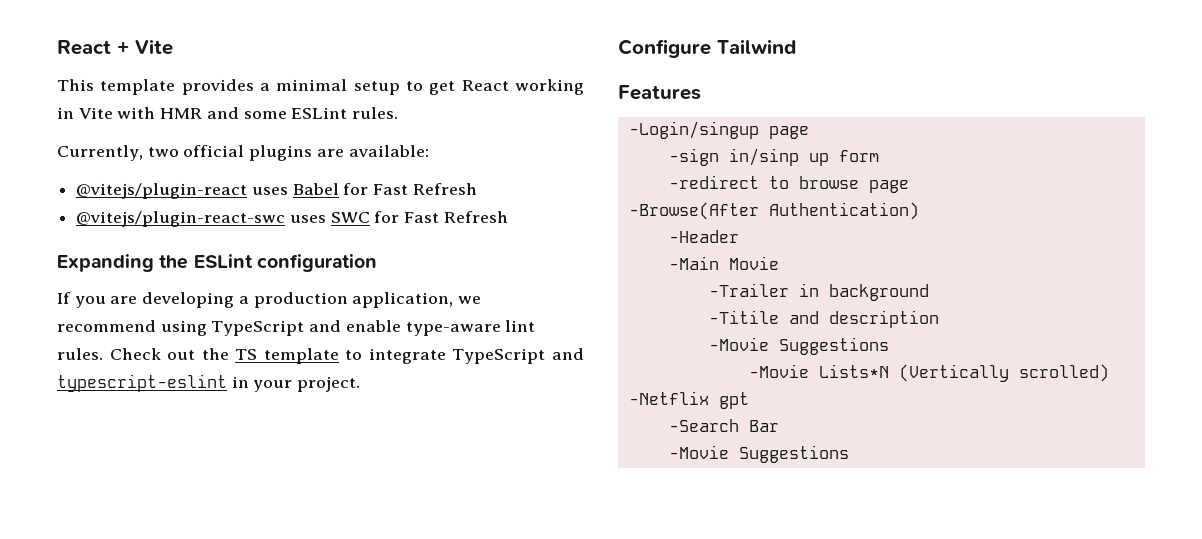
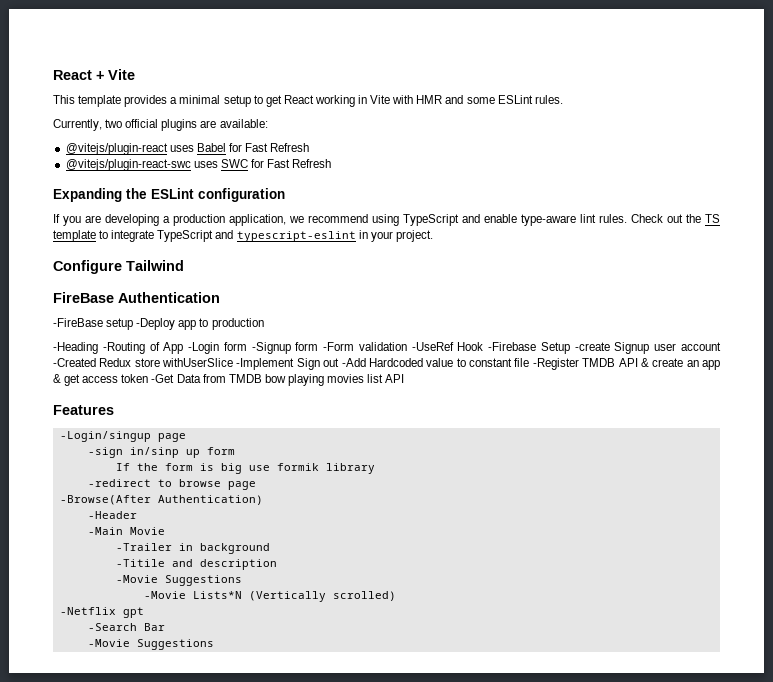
+ FireBase Authentication
+ -FireBase setup -Deploy app to production
+ -Heading -Routing of App -Login form -Signup form -Form validation -UseRef Hook -Firebase Setup -create Signup user account -Created Redux store withUserSlice -Implement Sign out -Add Hardcoded value to constant file -Register TMDB API & create an app & get access token -Get Data from TMDB bow playing movies list API
+ If the form is big use formik library

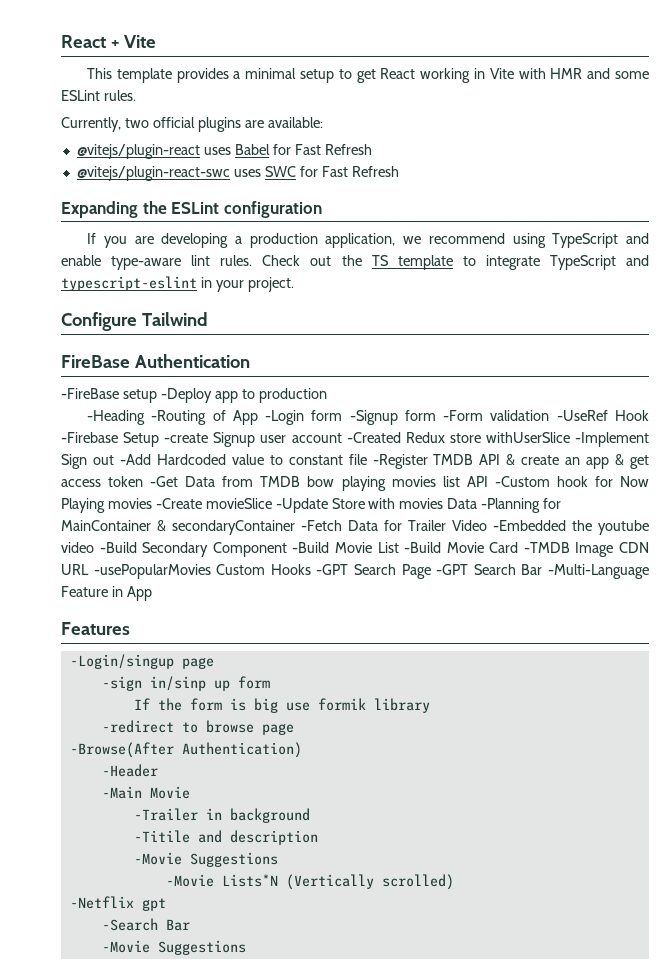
- -Heading -Routing of App -Login form -Signup form -Form validation -UseRef Hook -Firebase Setup -create Signup user account -Created Redux store withUserSlice -Implement Sign out -Add Hardcoded value to constant file -Register TMDB API & create an app & get access token -Get Data from TMDB bow playing movies list API
+ -Heading -Routing of App -Login form -Signup form -Form validation -UseRef Hook -Firebase Setup -create Signup user account -Created Redux store withUserSlice -Implement Sign out -Add Hardcoded value to constant file -Register TMDB API & create an app & get access token -Get Data from TMDB bow playing movies list API -Custom hook for Now Playing movies -Create movieSlice -Update Store with movies Data -Planning for MainContainer & secondaryContainer -Fetch Data for Trailer Video -Embedded the youtube video -Build Secondary Component -Build Movie List -Build Movie Card -TMDB Image CDN URL -usePopularMovies Custom Hooks -GPT Search Page -GPT Search Bar -Multi-Language Feature in App

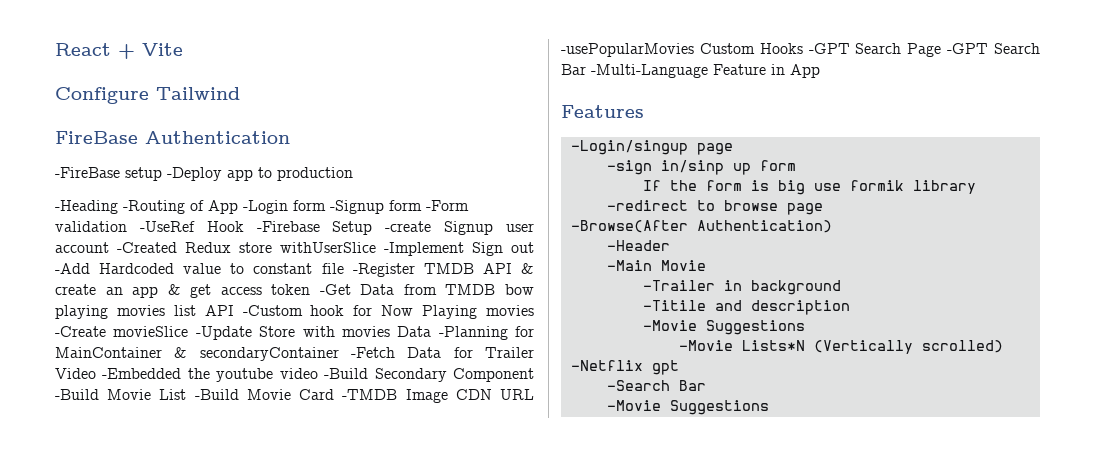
- This template provides a minimal setup to get React working in Vite with HMR and some ESLint rules.
- Currently, two official plugins are available:
- @vitejs/plugin-react uses Babel for Fast Refresh
- @vitejs/plugin-react-swc uses SWC for Fast Refresh
- Expanding the ESLint configuration
- If you are developing a production application, we recommend using TypeScript and enable type-aware lint rules. Check out the TS template to integrate TypeScript and typescript-eslint in your project.

